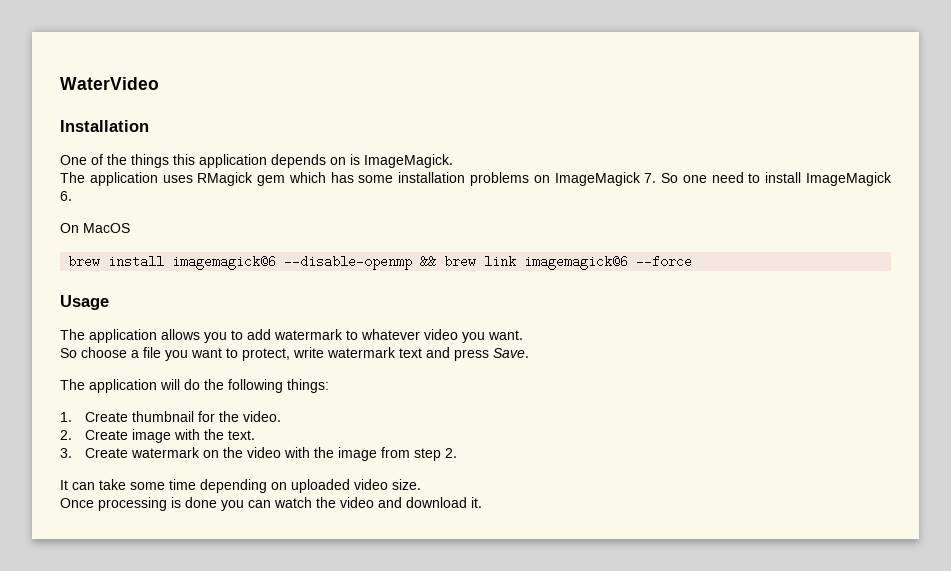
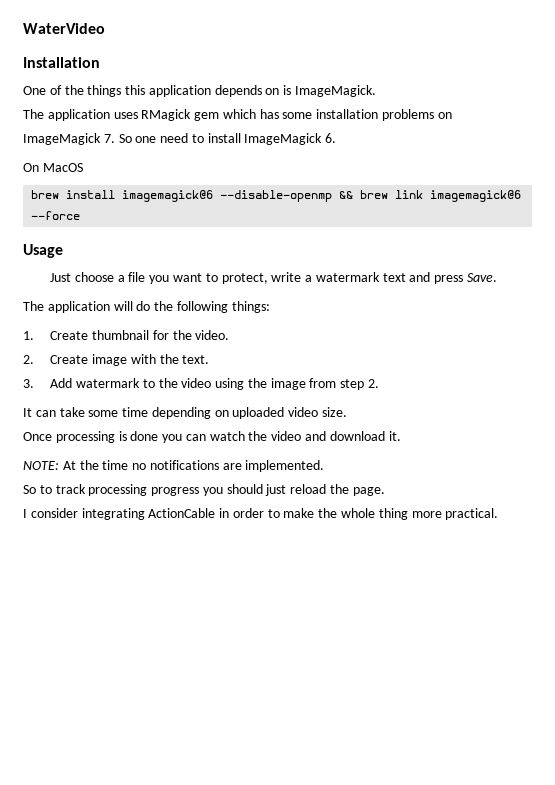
- The application allows you to add watermark to whatever video you want.
- So choose a file you want to protect, write watermark text and press Save.
+ Just choose a file you want to protect, write a watermark text and press Save.
- 3. Create watermark on the video with the image from step 2.
+ 3. Add watermark to the video using the image from step 2.
+ NOTE: At the time no notifications are implemented.
+ So to track processing progress you should just reload the page.
+ I consider integrating ActionCable in order to make the whole thing more practical.

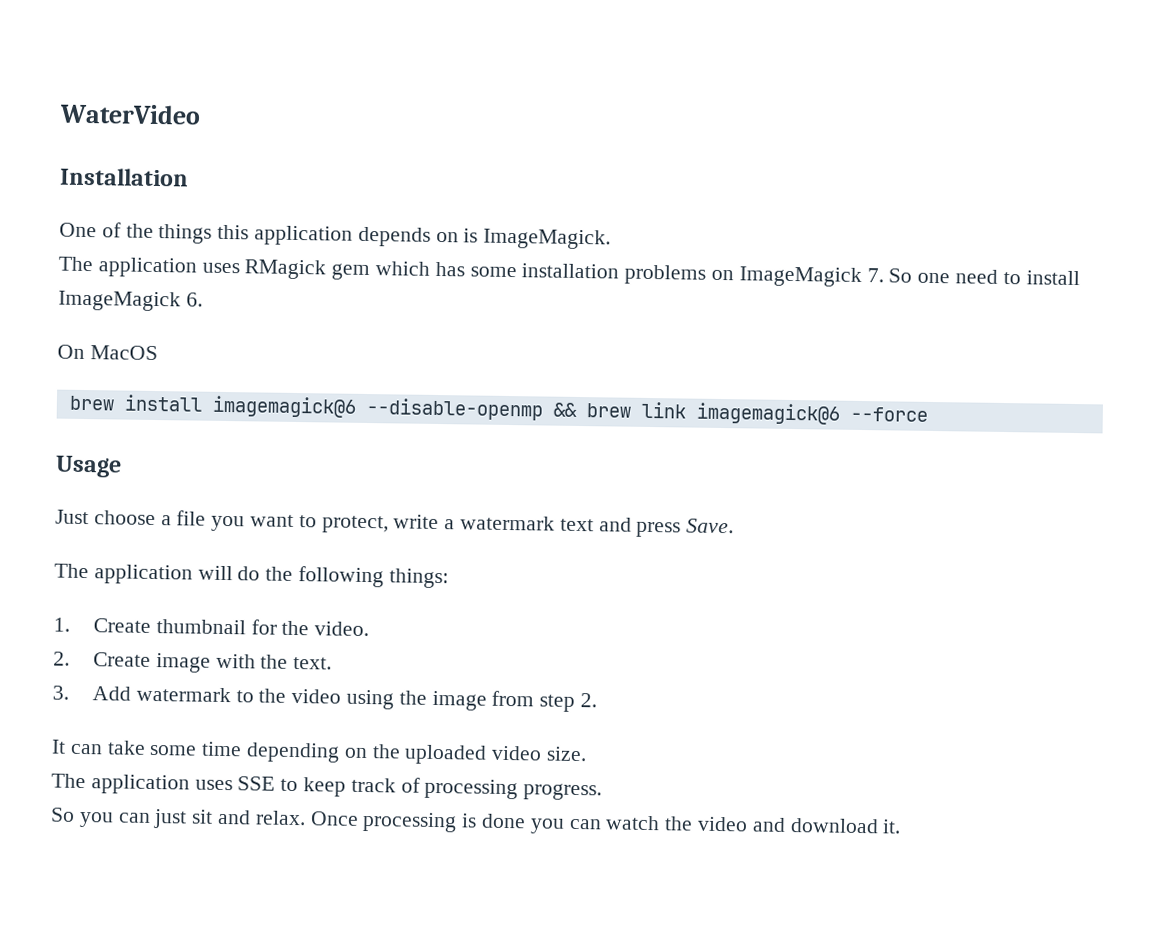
- It can take some time depending on uploaded video size.
+ It can take some time depending on the uploaded video size.
+ The application uses SSE to keep track of processing progress.
+ So you can just sit and relax.
- NOTE: At the time no notifications are implemented.
- So to track processing progress you should just reload the page.
- I consider integrating ActionCable in order to make the whole thing more practical.

